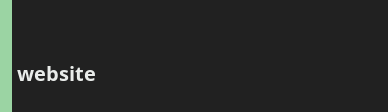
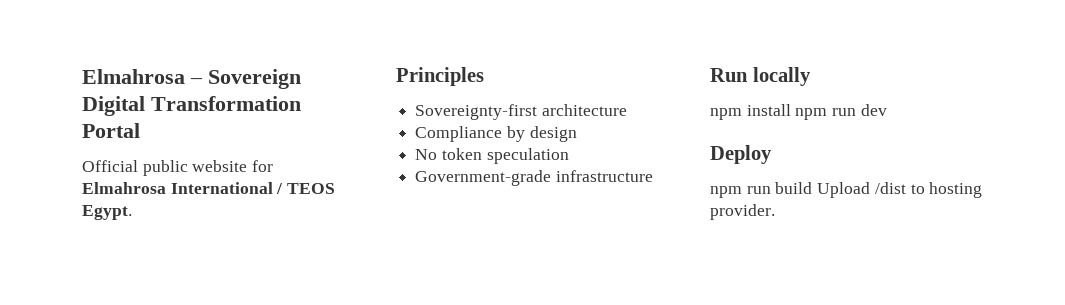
- website
+ Elmahrosa – Sovereign Digital Transformation Portal
+ Official public website for Elmahrosa International / TEOS Egypt.
+ Principles
+ Sovereignty-first architecture
+ Compliance by design
+ No token speculation
+ Government-grade infrastructure
+ Run locally
+ npm install npm run dev
+ Deploy
+ npm run build Upload /dist to hosting provider.

